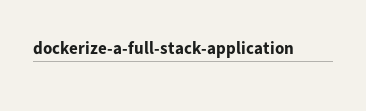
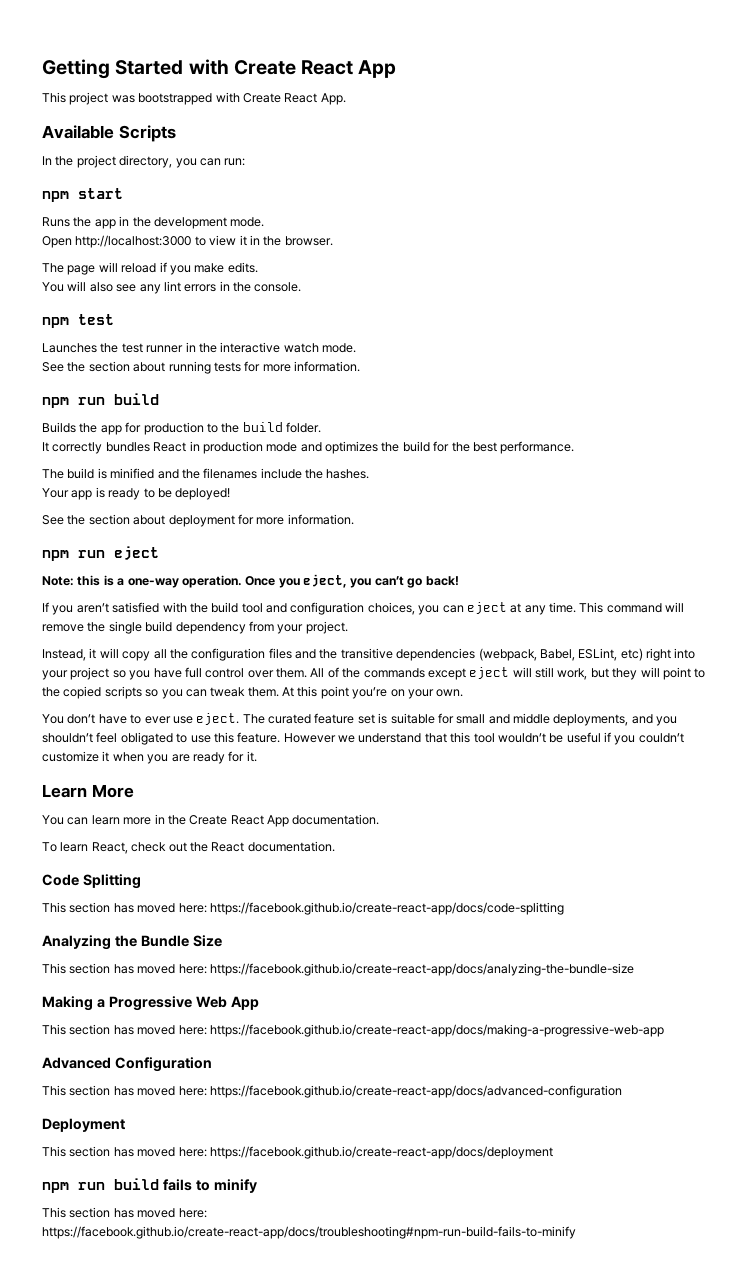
- dockerize-a-full-stack-application
+ Getting Started with Create React App
+ This project was bootstrapped with Create React App.
+ Available Scripts
+ In the project directory, you can run:
+ npm start
+ Runs the app in the development mode.
+ Open http://localhost:3000 to view it in the browser.
+ The page will reload if you make edits.
+ You will also see any lint errors in the console.
+ npm test
+ Launches the test runner in the interactive watch mode.
+ See the section about running tests for more information.
+ npm run build
+ Builds the app for production to the build folder.
+ It correctly bundles React in production mode and optimizes the build for the best performance.
+ The build is minified and the filenames include the hashes.
+ Your app is ready to be deployed!
+ See the section about deployment for more information.
+ npm run eject
+ Note: this is a one-way operation. Once you eject, you can’t go back!
+ If you aren’t satisfied with the build tool and configuration choices, you can eject at any time. This command will remove the single build dependency from your project.
+ Instead, it will copy all the configuration files and the transitive dependencies (webpack, Babel, ESLint, etc) right into your project so you have full control over them. All of the commands except eject will still work, but they will point to the copied scripts so you can tweak them. At this point you’re on your own.
+ You don’t have to ever use eject. The curated feature set is suitable for small and middle deployments, and you shouldn’t feel obligated to use this feature. However we understand that this tool wouldn’t be useful if you couldn’t customize it when you are ready for it.
+ Learn More
+ You can learn more in the Create React App documentation.
+ To learn React, check out the React documentation.
+ Code Splitting
+ This section has moved here: https://facebook.github.io/create-react-app/docs/code-splitting
+ Analyzing the Bundle Size
+ This section has moved here: https://facebook.github.io/create-react-app/docs/analyzing-the-bundle-size
+ Making a Progressive Web App
+ This section has moved here: https://facebook.github.io/create-react-app/docs/making-a-progressive-web-app
+ Advanced Configuration
+ This section has moved here: https://facebook.github.io/create-react-app/docs/advanced-configuration
+ Deployment
+ This section has moved here: https://facebook.github.io/create-react-app/docs/deployment
+ npm run build fails to minify
+ This section has moved here: https://facebook.github.io/create-react-app/docs/troubleshooting#npm-run-build-fails-to-minify

